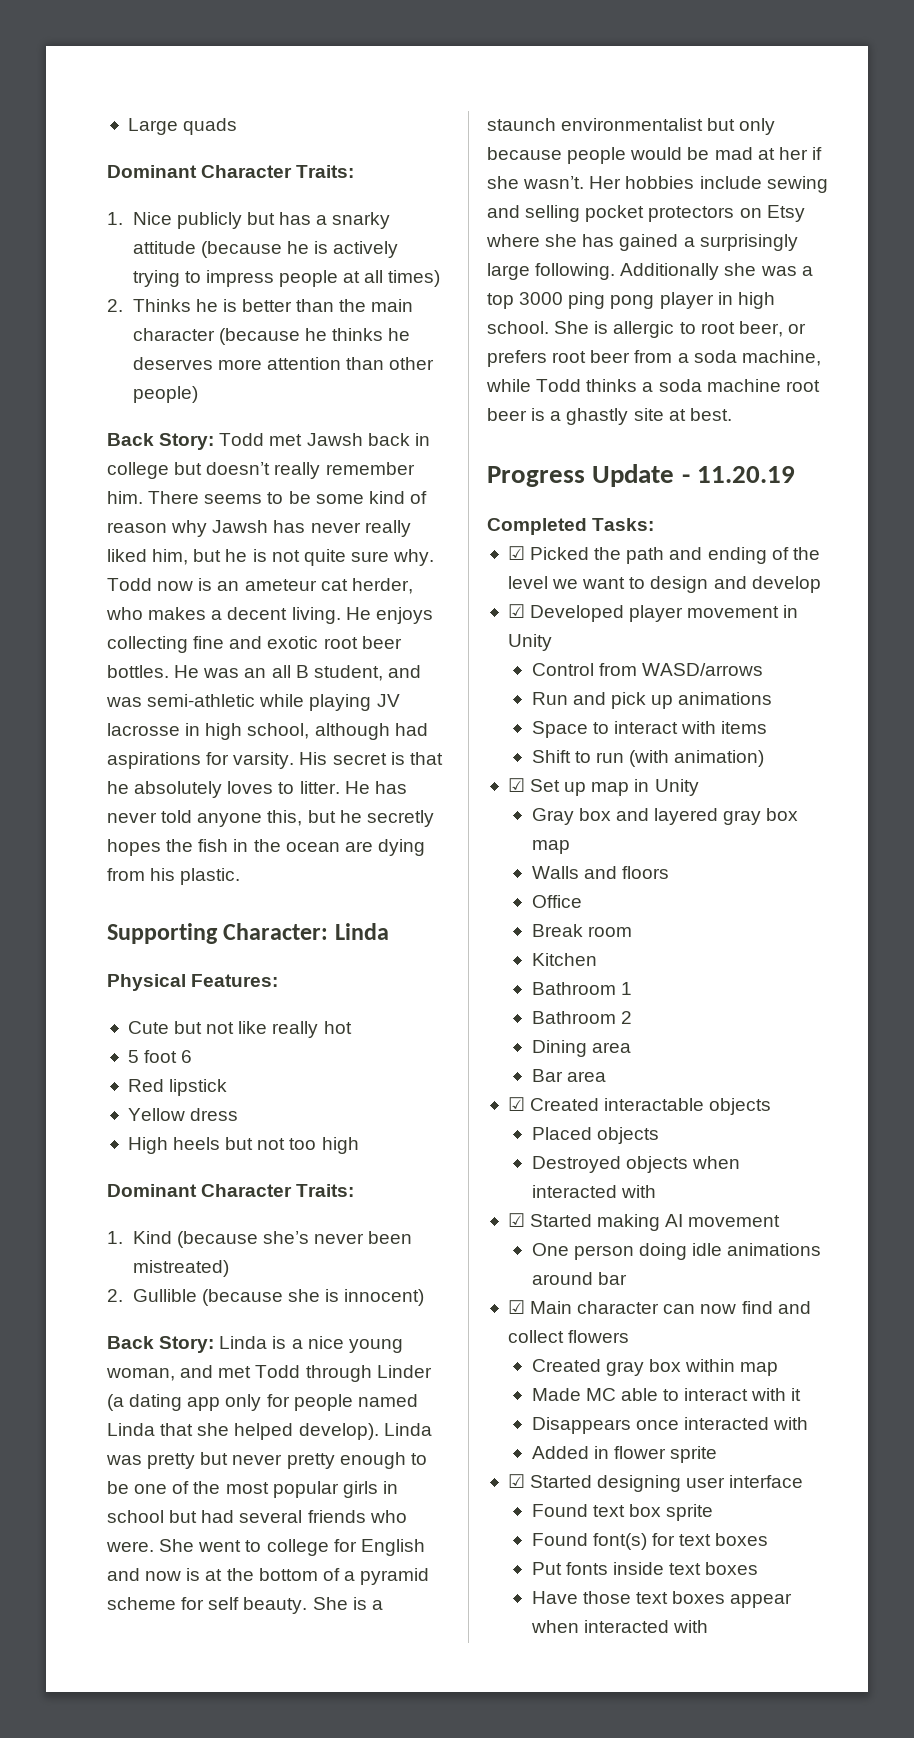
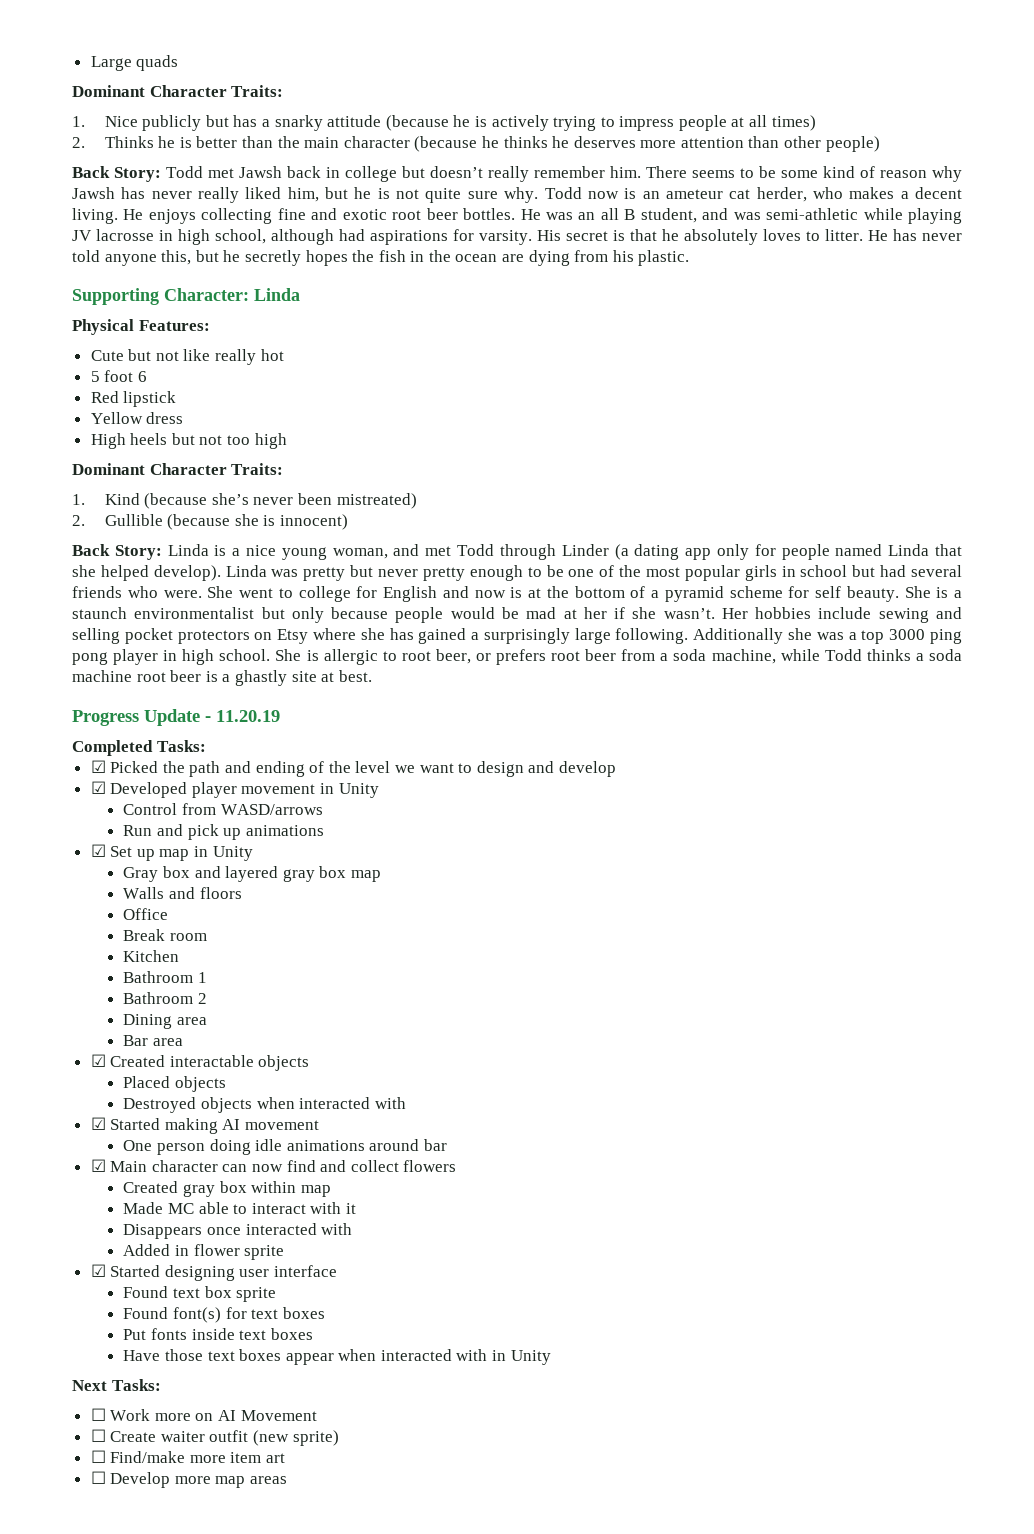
- Space to interact with items
- Shift to run (with animation)
- Have those text boxes appear when interacted with
+ Have those text boxes appear when interacted with in Unity
+ Next Tasks:
+ ☐ Work more on AI Movement
+ ☐ Create waiter outfit (new sprite)
+ ☐ Find/make more item art
+ ☐ Develop more map areas

